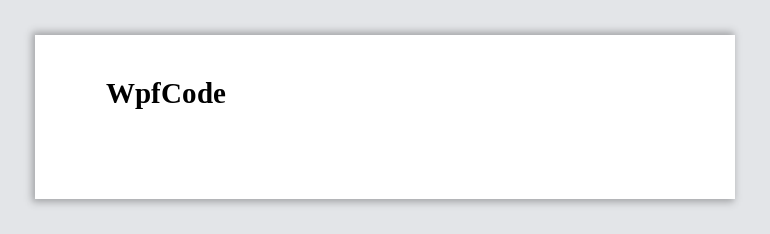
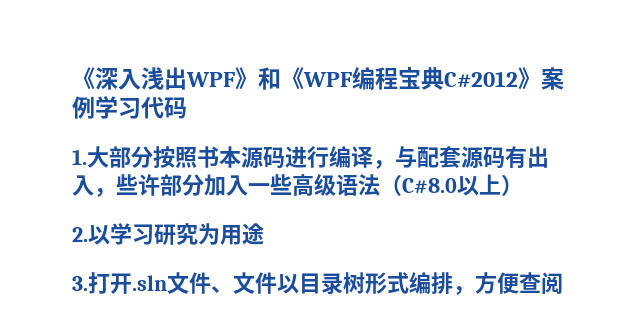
- WpfCode
+ 《深入浅出WPF》和《WPF编程宝典C#2012》案例学习代码
+ 1.大部分按照书本源码进行编译，与配套源码有出入，些许部分加入一些高级语法（C#8.0以上）
+ 2.以学习研究为用途
+ 3.打开.sln文件、文件以目录树形式编排，方便查阅

